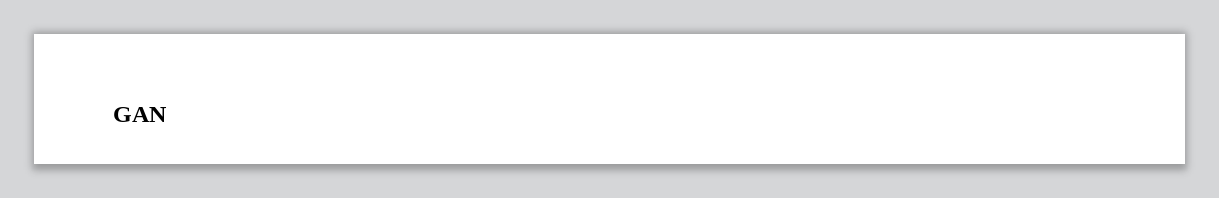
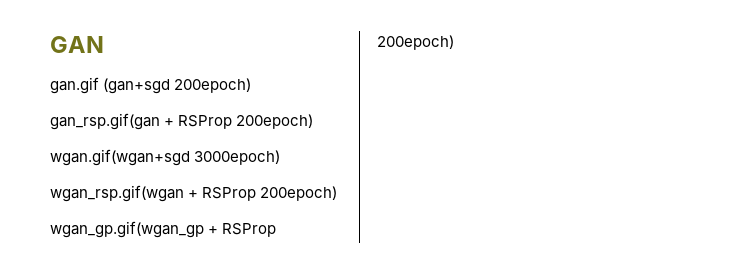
+ gan.gif (gan+sgd 200epoch)
+ gan_rsp.gif(gan + RSProp 200epoch)
+ wgan.gif(wgan+sgd 3000epoch)
+ wgan_rsp.gif(wgan + RSProp 200epoch)
+ wgan_gp.gif(wgan_gp + RSProp 200epoch)

